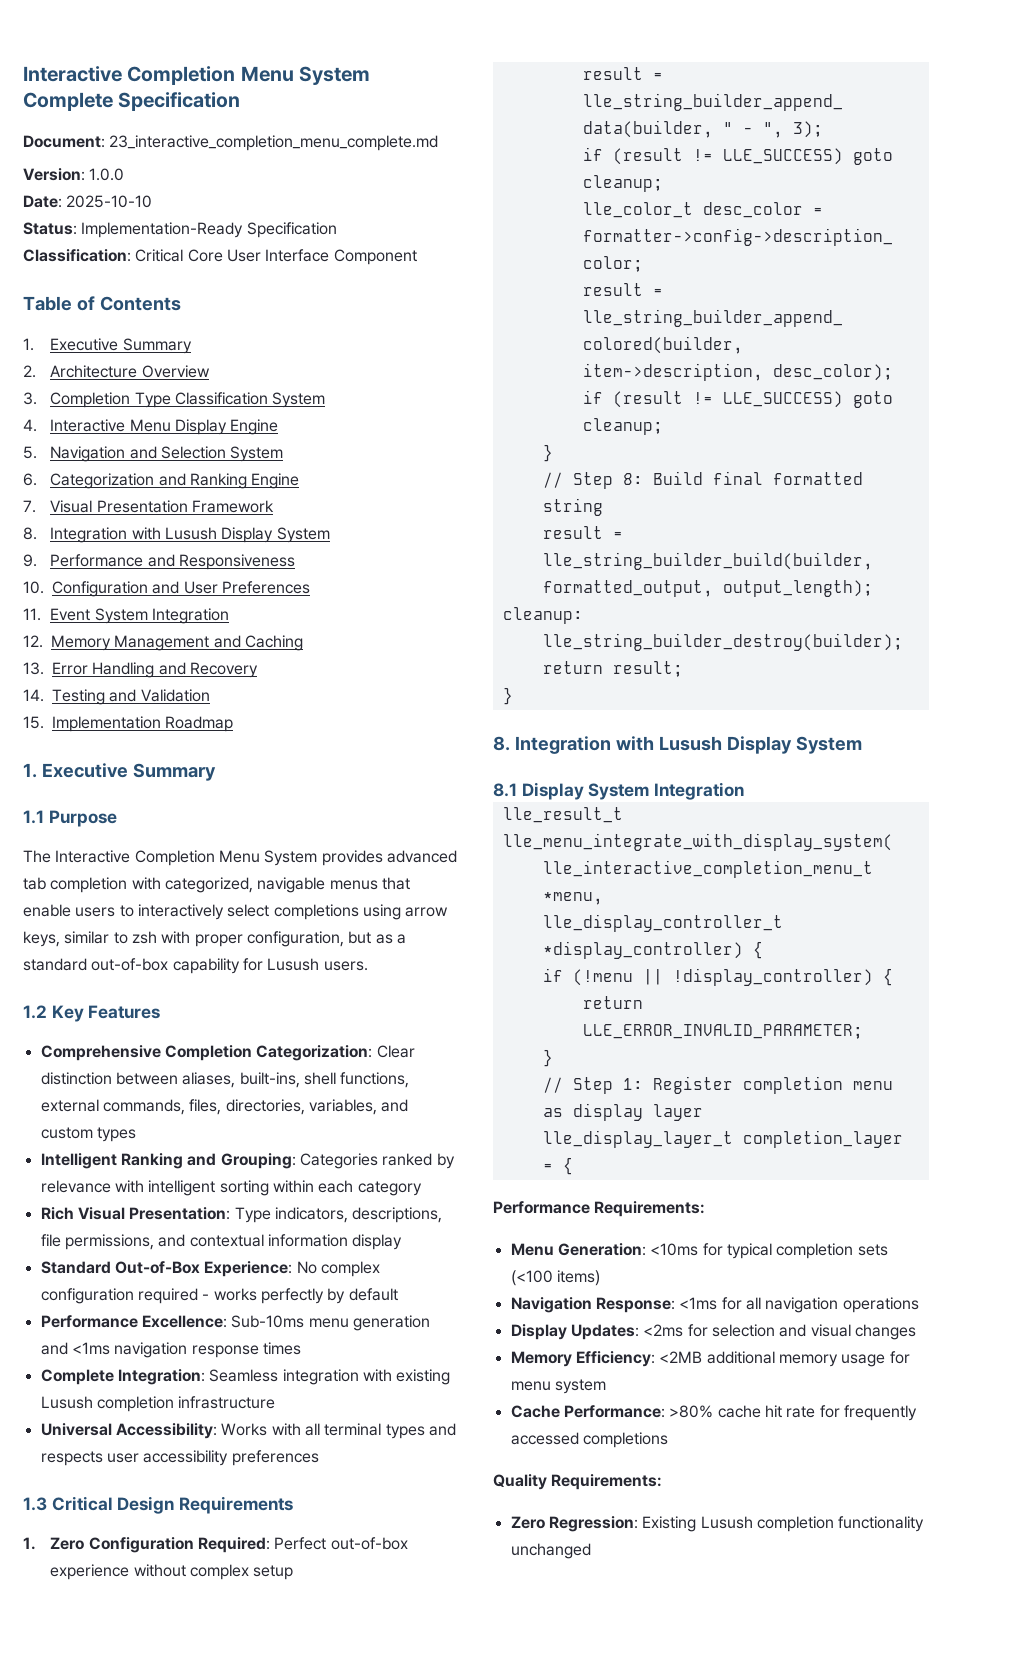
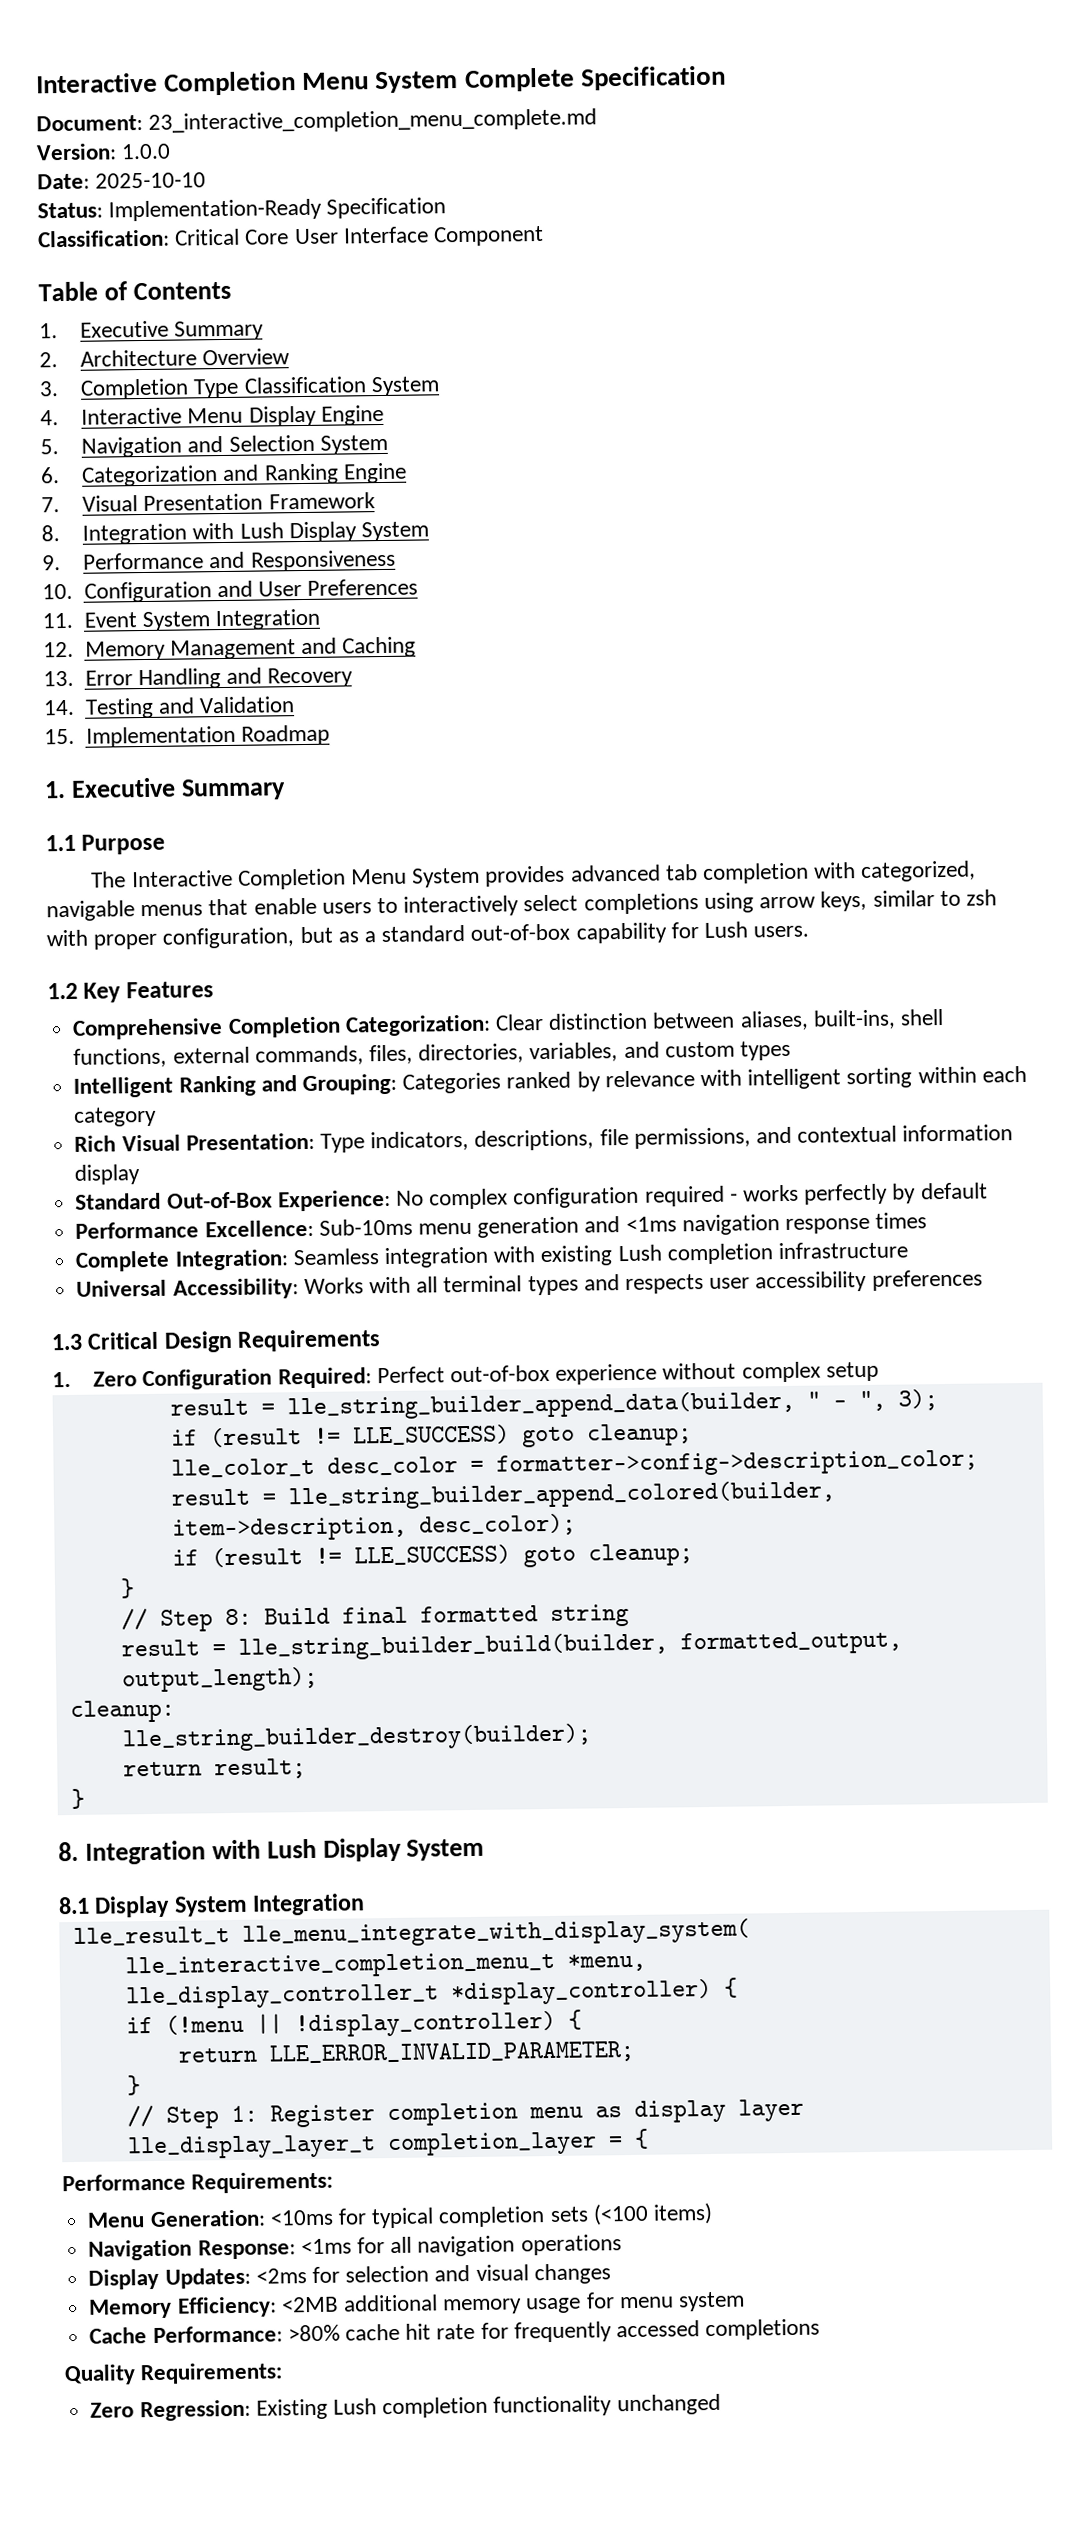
  7. Visual Presentation Framework
- 8. Integration with Lusush Display System
+ 8. Integration with Lush Display System
- The Interactive Completion Menu System provides advanced tab completion with categorized, navigable menus that enable users to interactively select completions using arrow keys, similar to zsh with proper configuration, but as a standard out-of-box capability for Lusush users.
+ The Interactive Completion Menu System provides advanced tab completion with categorized, navigable menus that enable users to interactively select completions using arrow keys, similar to zsh with proper configuration, but as a standard out-of-box capability for Lush users.
- Complete Integration: Seamless integration with existing Lusush completion infrastructure
+ Complete Integration: Seamless integration with existing Lush completion infrastructure
  return result;
  }
- 8. Integration with Lusush Display System
+ 8. Integration with Lush Display System
- Zero Regression: Existing Lusush completion functionality unchanged
+ Zero Regression: Existing Lush completion functionality unchanged

